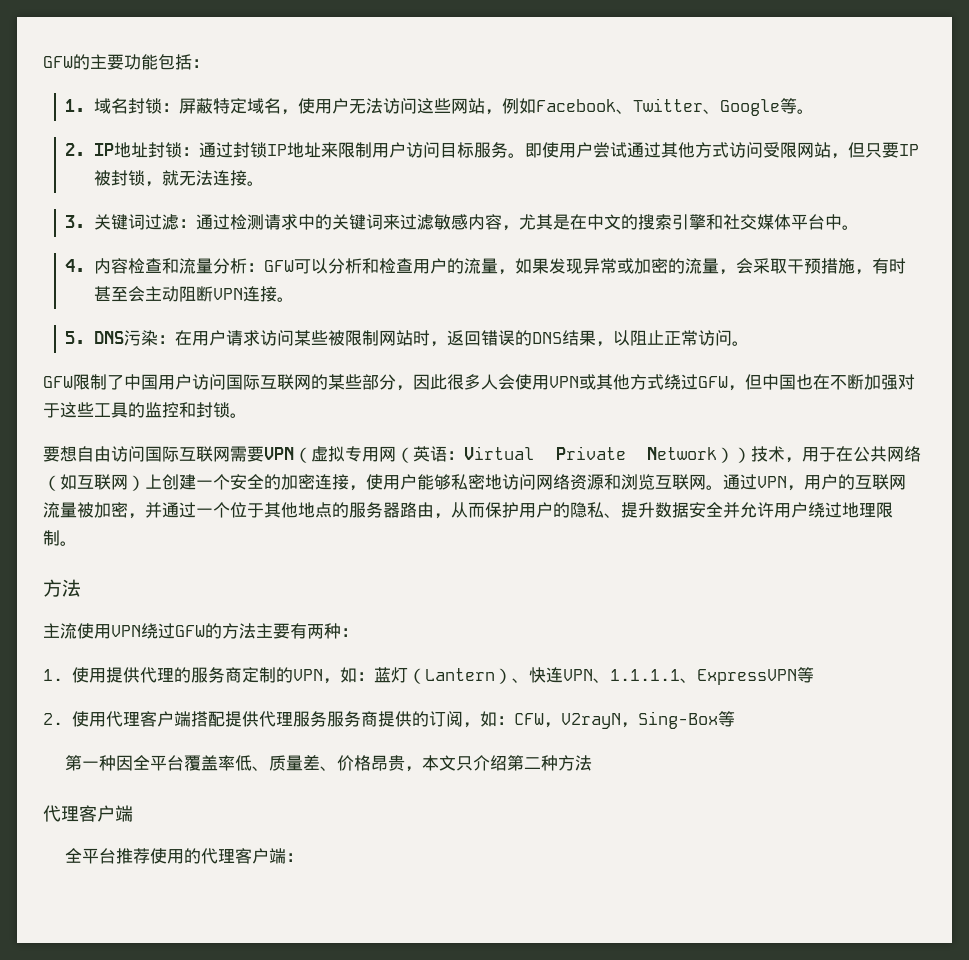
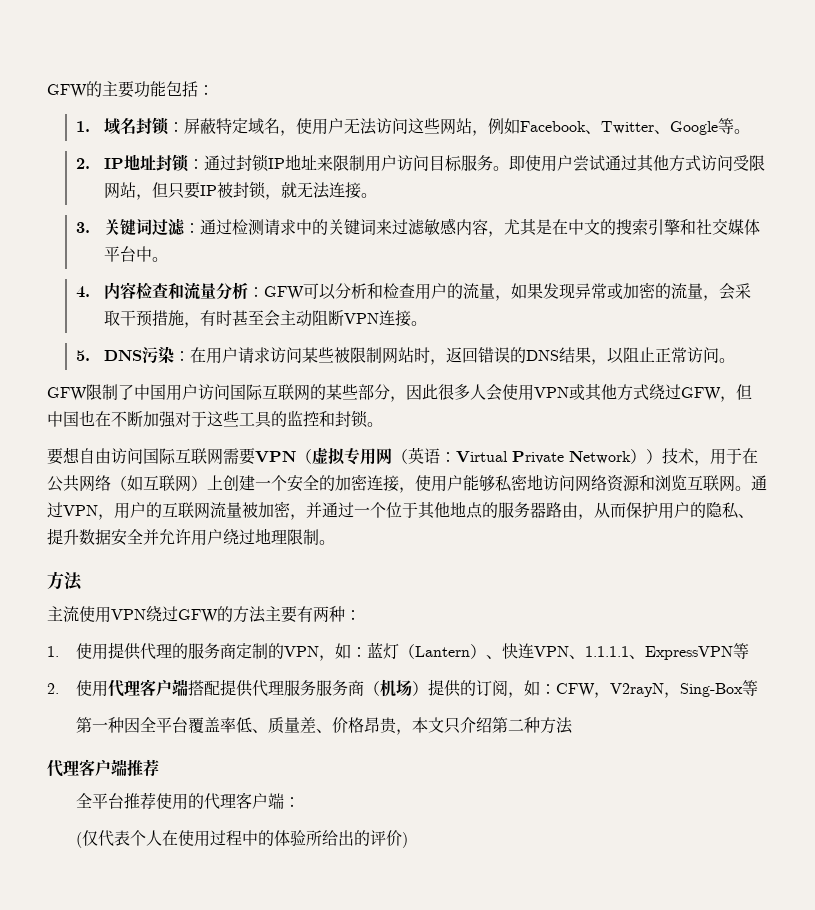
- 2.使用代理客户端搭配提供代理服务服务商提供的订阅，如：CFW，V2rayN，Sing-Box等
+ 2.使用代理客户端搭配提供代理服务服务商（机场）提供的订阅，如：CFW，V2rayN，Sing-Box等
  第一种因全平台覆盖率低、质量差、价格昂贵，本文只介绍第二种方法
- 代理客户端
+ 代理客户端推荐
+ (仅代表个人在使用过程中的体验所给出的评价)

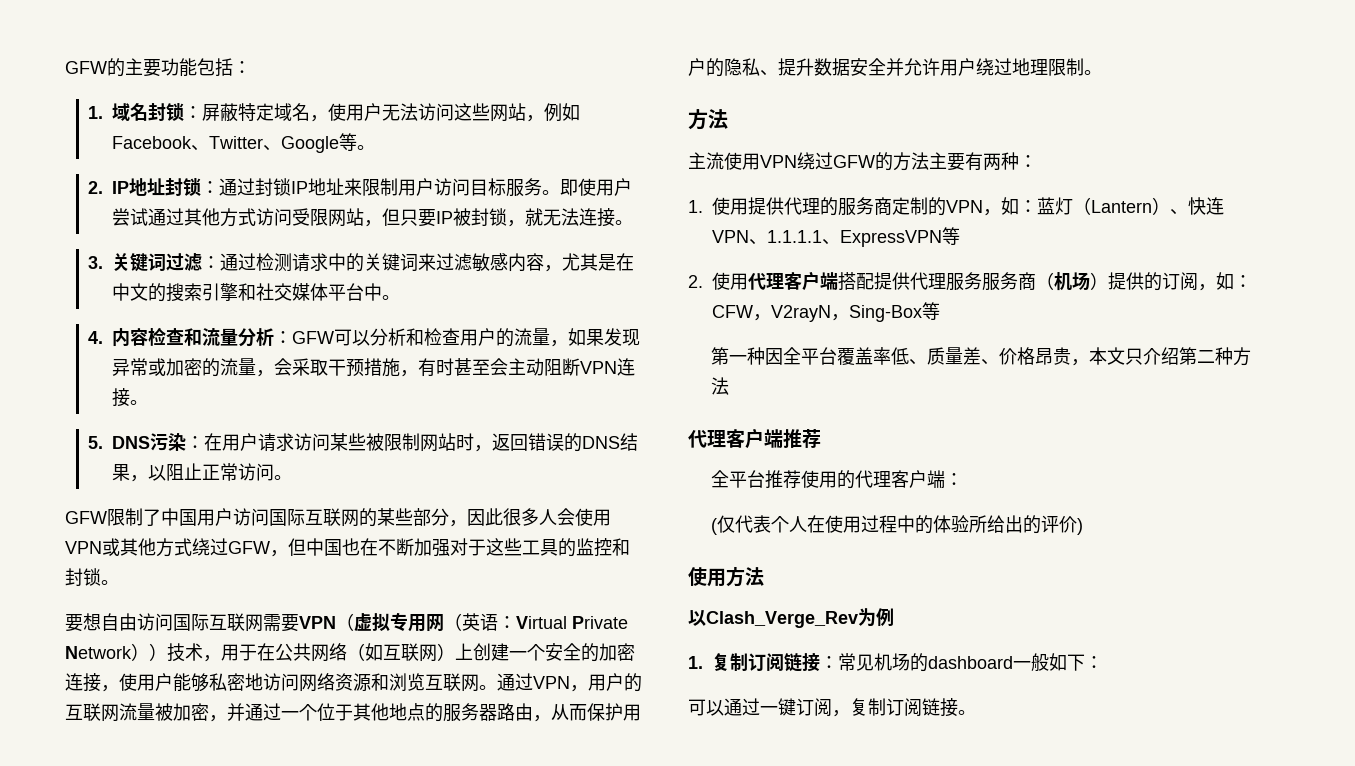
+ 使用方法
+ 以Clash_Verge_Rev为例
+ 1.复制订阅链接：常见机场的dashboard一般如下：
+ 可以通过一键订阅，复制订阅链接。

